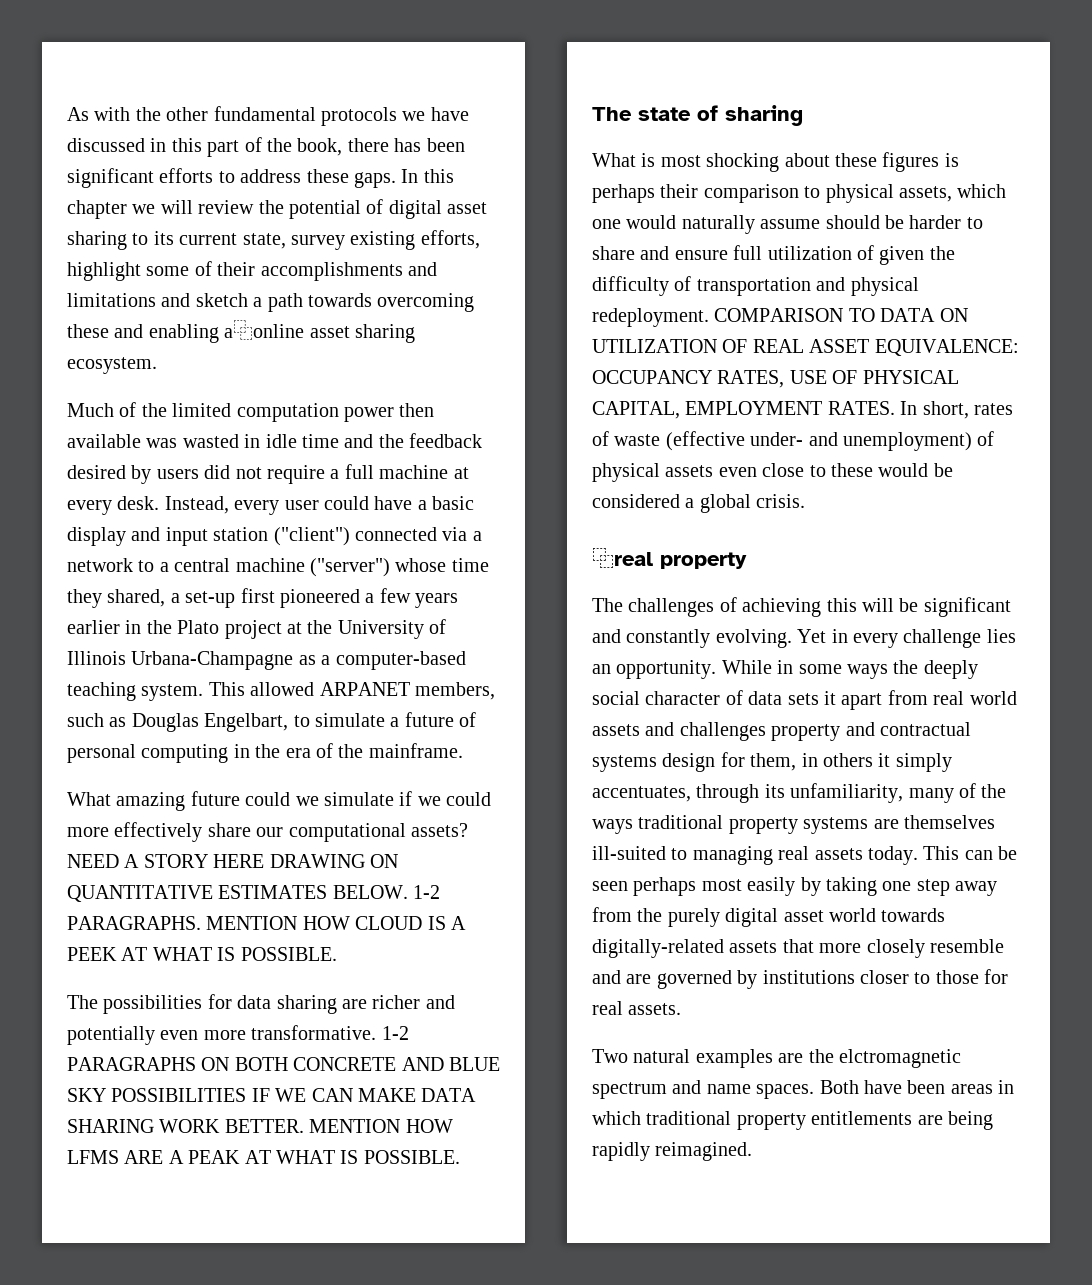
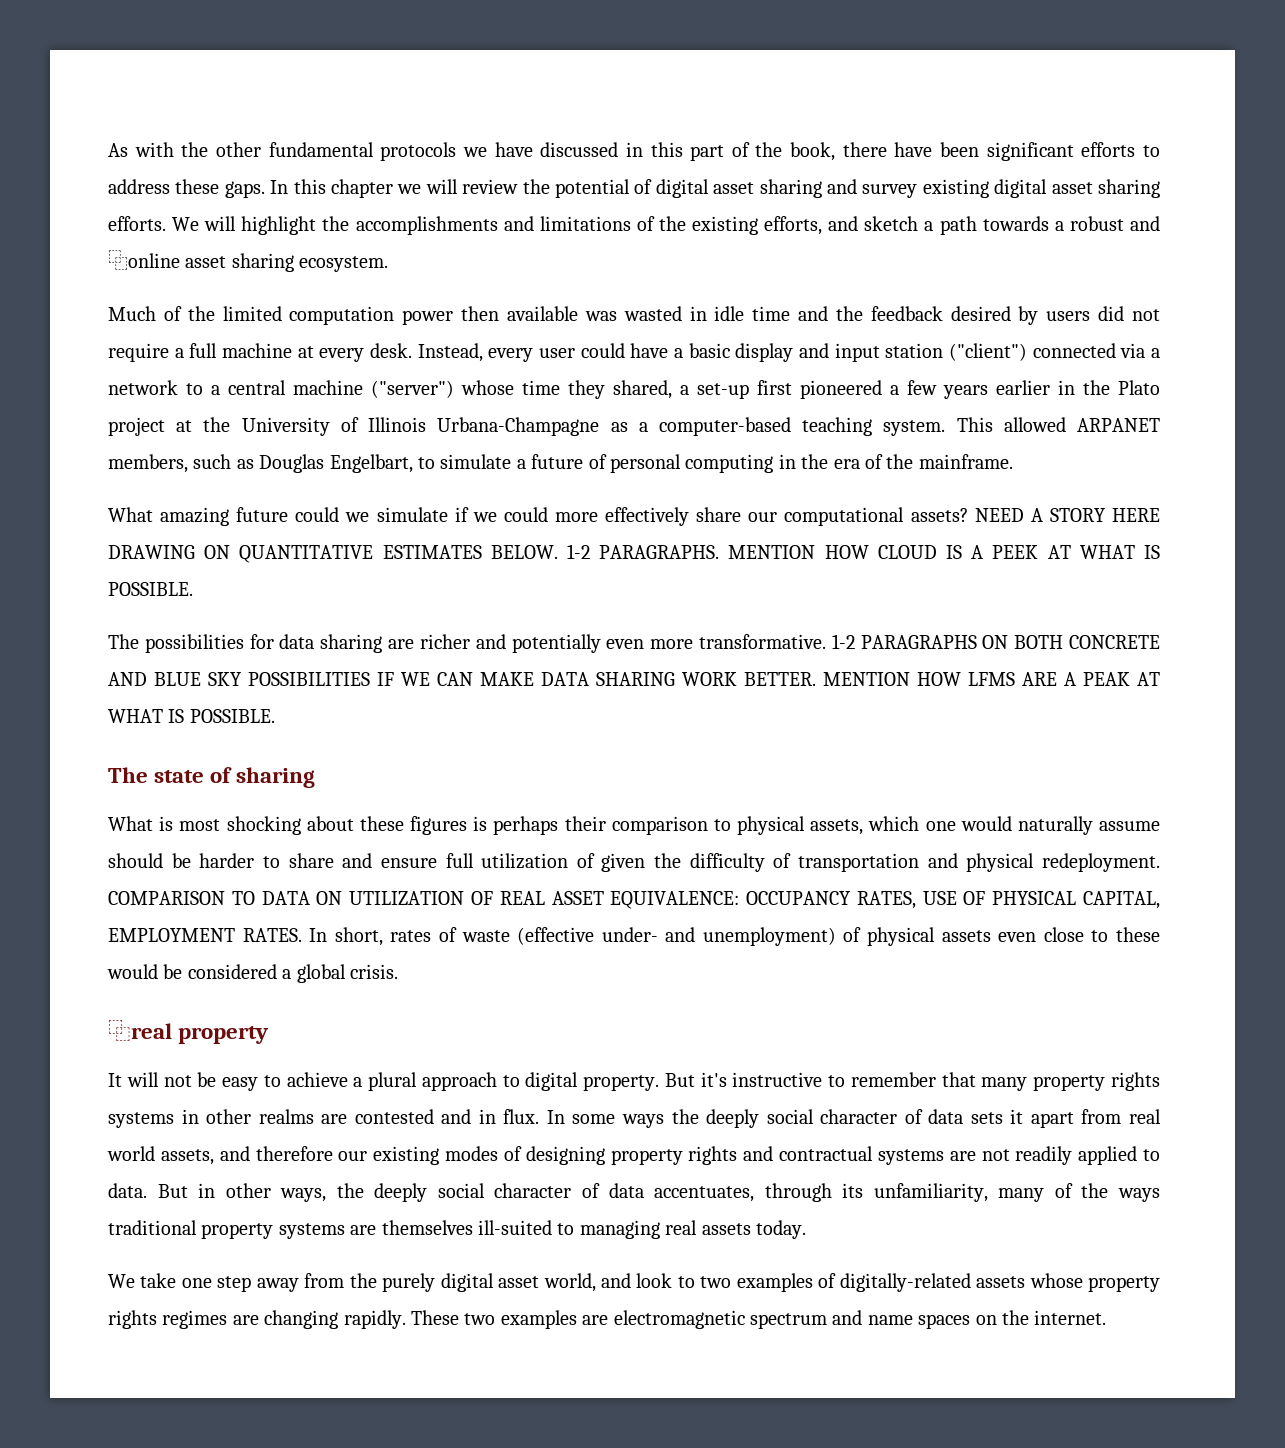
- As with the other fundamental protocols we have discussed in this part of the book, there has been significant efforts to address these gaps.
+ As with the other fundamental protocols we have discussed in this part of the book, there have been significant efforts to address these gaps.
- In this chapter we will review the potential of digital asset sharing to its current state, survey existing efforts, highlight some of their accomplishments and limitations and sketch a path towards overcoming these and enabling a⿻online asset sharing ecosystem.
+ In this chapter we will review the potential of digital asset sharing and survey existing digital asset sharing efforts. We will highlight the accomplishments and limitations of the existing efforts, and sketch a path towards a robust and⿻online asset sharing ecosystem.
- The challenges of achieving this will be significant and constantly evolving. Yet in every challenge lies an opportunity. While in some ways the deeply social character of data sets it apart from real world assets and challenges property and contractual systems design for them, in others it simply accentuates, through its unfamiliarity, many of the ways traditional property systems are themselves ill-suited to managing real assets today. This can be seen perhaps most easily by taking one step away from the purely digital asset world towards digitally-related assets that more closely resemble and are governed by institutions closer to those for real assets.
- Two natural examples are the elctromagnetic spectrum and name spaces. Both have been areas in which traditional property entitlements are being rapidly reimagined.
+ It will not be easy to achieve a plural approach to digital property. But it's instructive to remember that many property rights systems in other realms are contested and in flux. In some ways the deeply social character of data sets it apart from real world assets, and therefore our existing modes of designing property rights and contractual systems are not readily applied to data. But in other ways, the deeply social character of data accentuates, through its unfamiliarity, many of the ways traditional property systems are themselves ill-suited to managing real assets today.
+ We take one step away from the purely digital asset world, and look to two examples of digitally-related assets whose property rights regimes are changing rapidly. These two examples are electromagnetic spectrum and name spaces on the internet.

